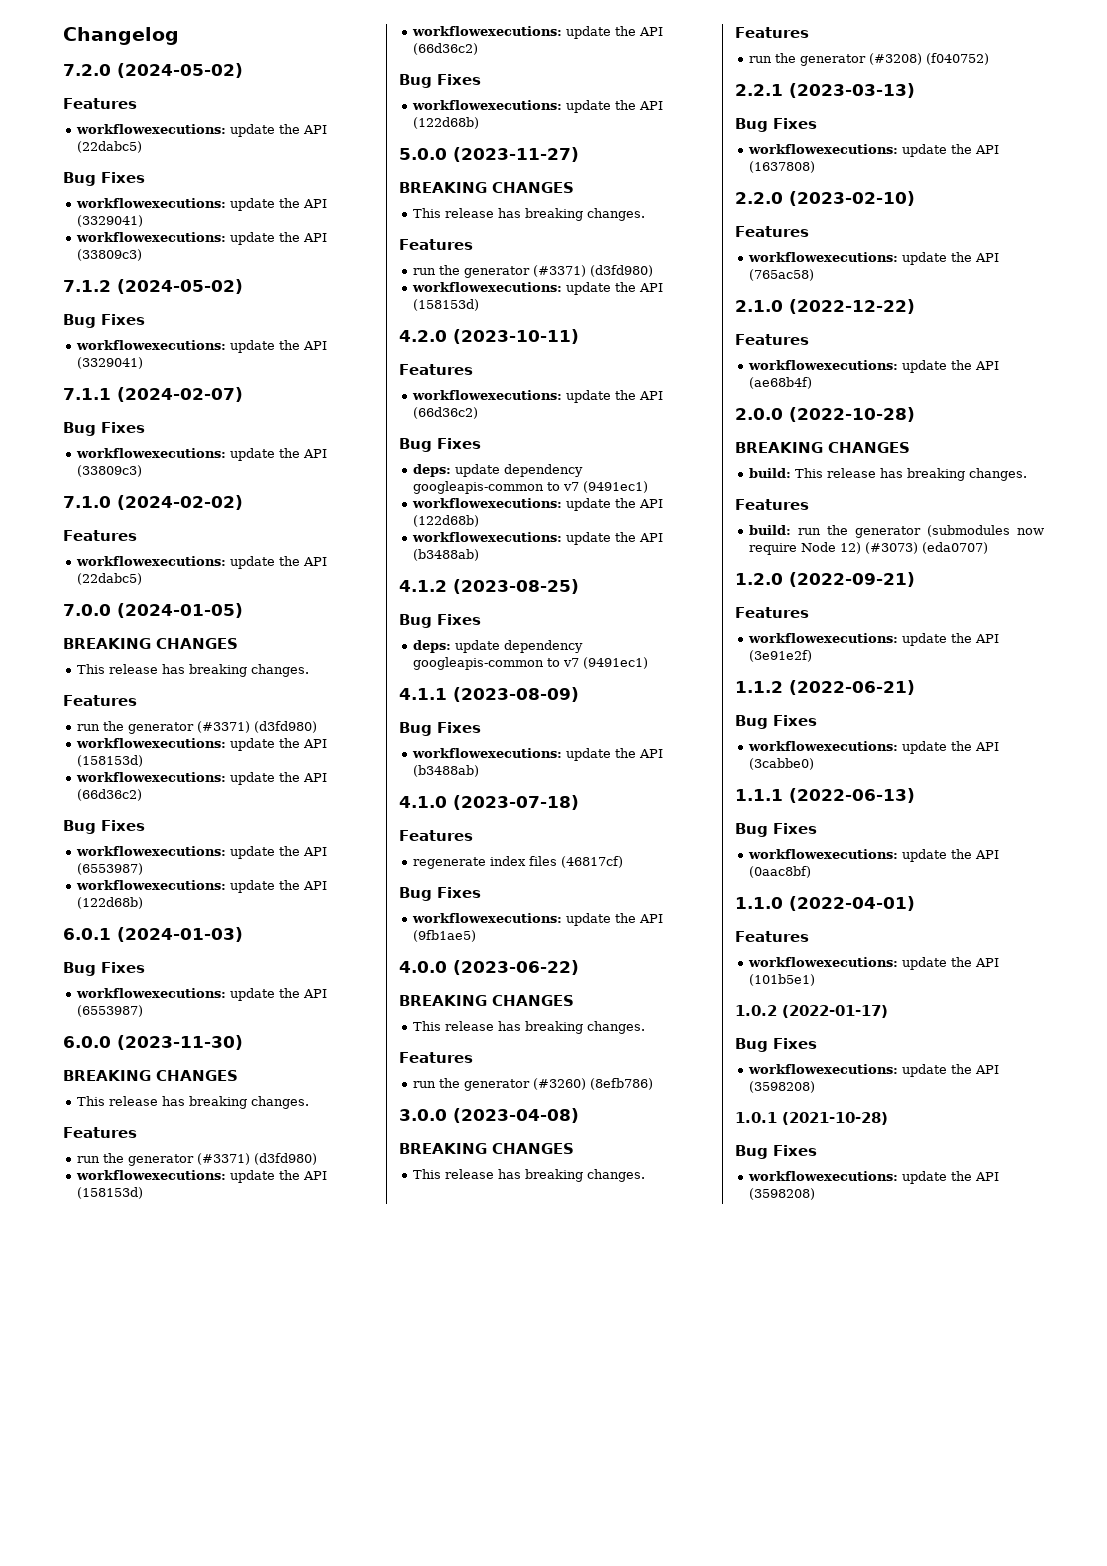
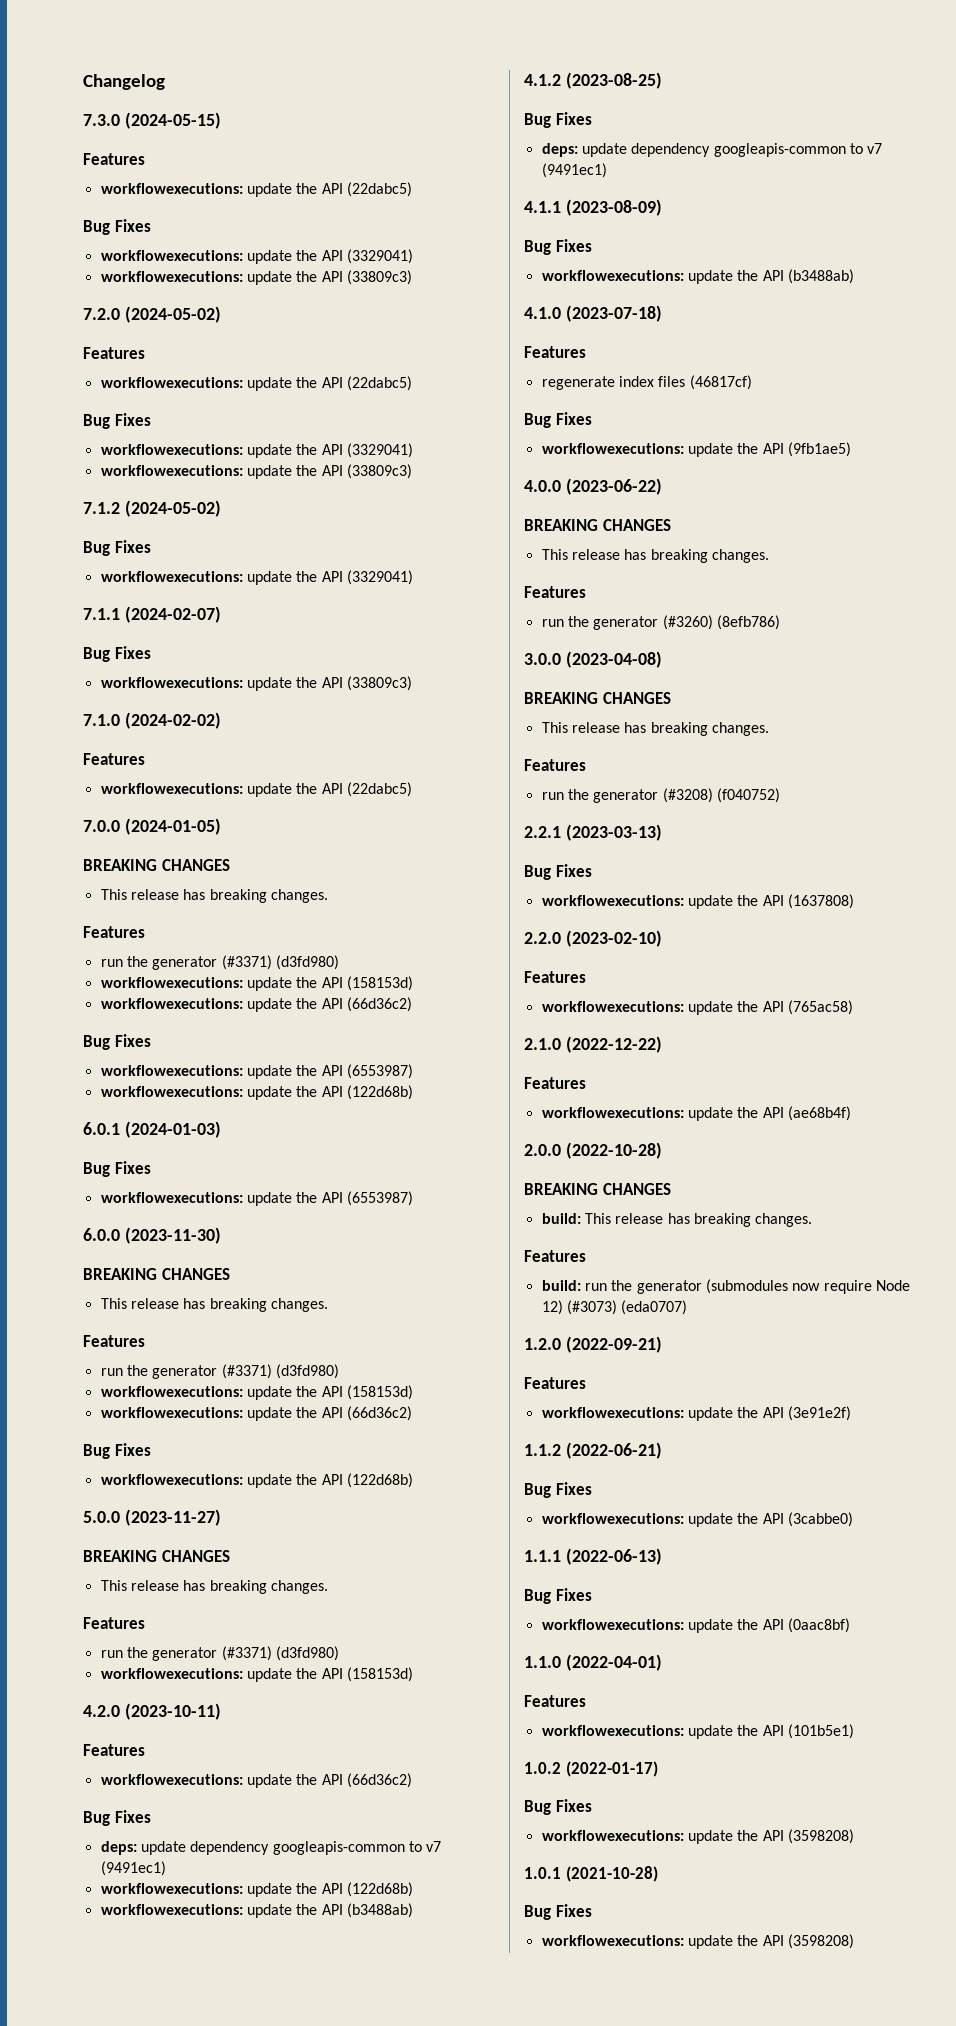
+ 7.3.0 (2024-05-15)
+ Features
+ workflowexecutions: update the API (22dabc5)
+ Bug Fixes
+ workflowexecutions: update the API (3329041)
+ workflowexecutions: update the API (33809c3)

